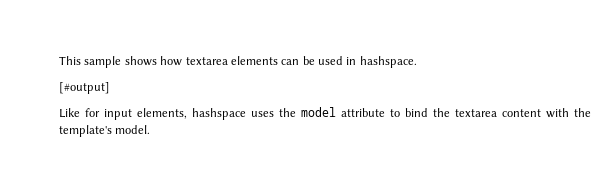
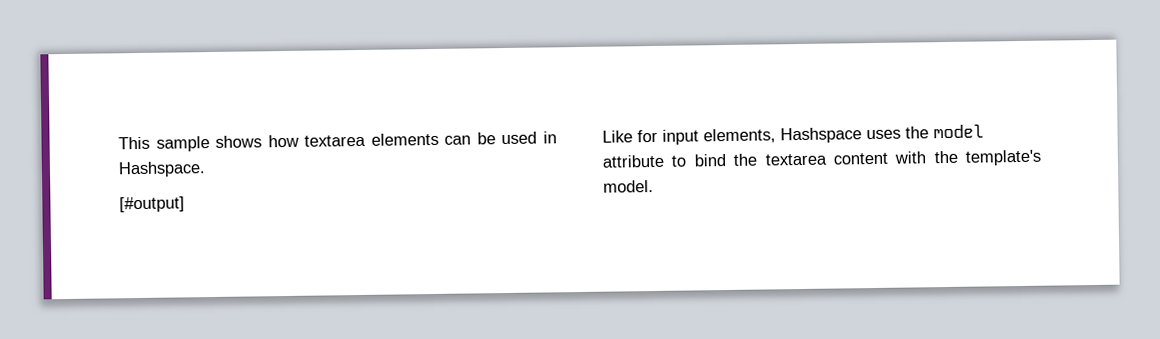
- This sample shows how textarea elements can be used in hashspace.
+ This sample shows how textarea elements can be used in Hashspace.
- Like for input elements, hashspace uses the model attribute to bind the textarea content with the template's model.
+ Like for input elements, Hashspace uses the model attribute to bind the textarea content with the template's model.

